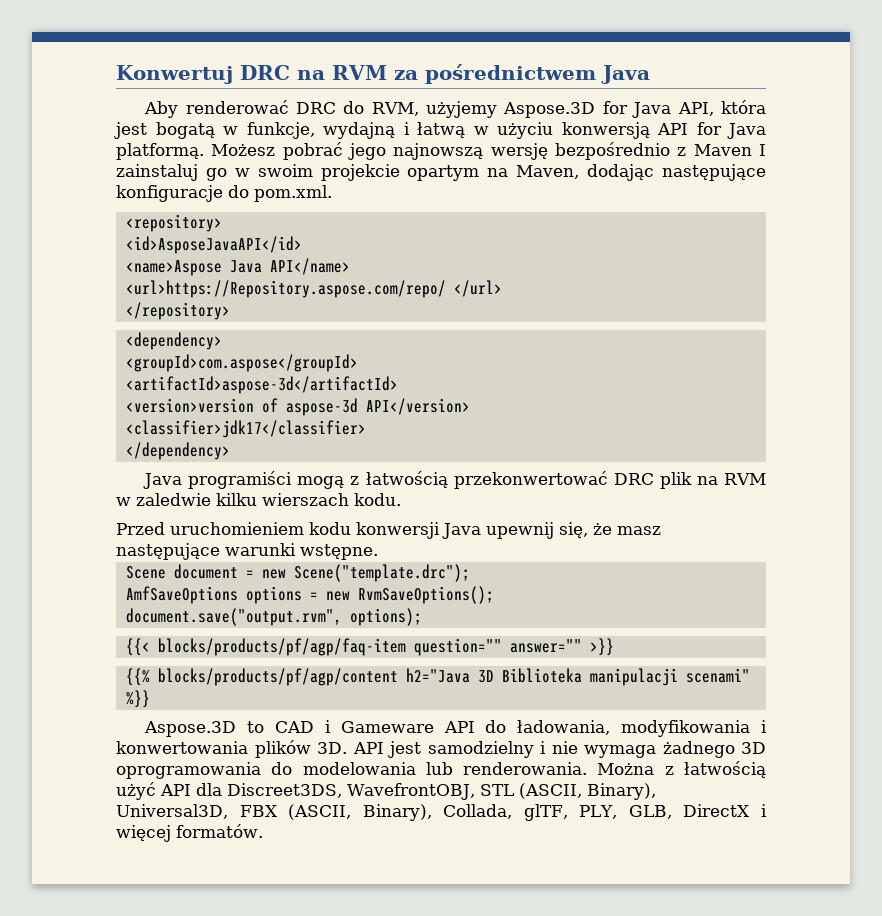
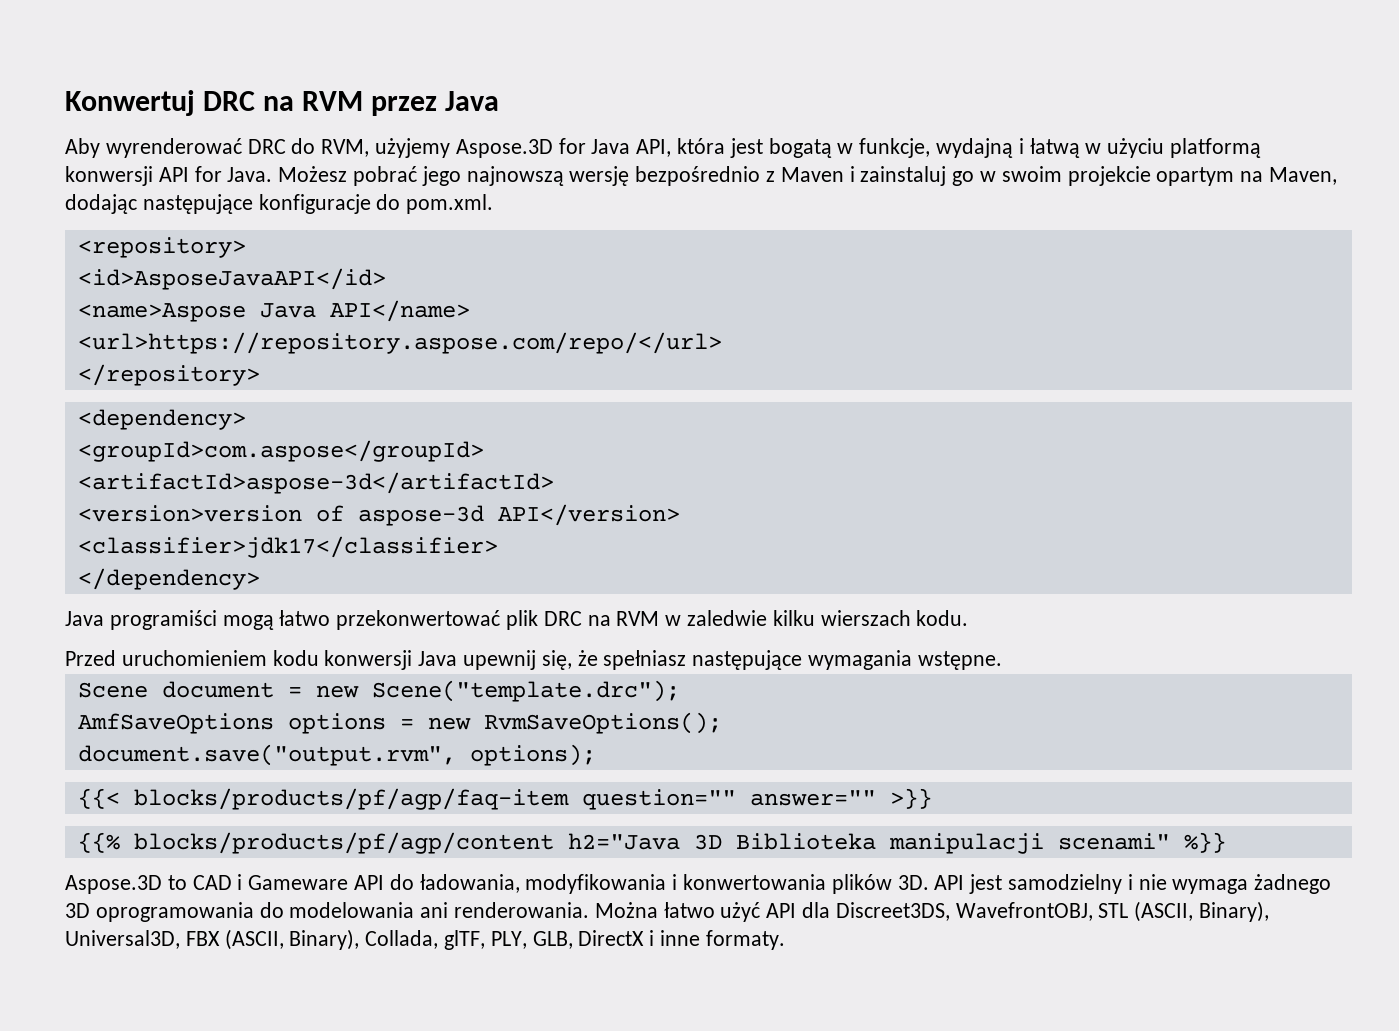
- Konwertuj DRC na RVM za pośrednictwem Java
+ Konwertuj DRC na RVM przez Java
- Aby renderować DRC do RVM, użyjemy Aspose.3D for Java API, która jest bogatą w funkcje, wydajną i łatwą w użyciu konwersją API for Java platformą.
+ Aby wyrenderować DRC do RVM, użyjemy Aspose.3D for Java API, która jest bogatą w funkcje, wydajną i łatwą w użyciu platformą konwersji API for Java.
- Możesz pobrać jego najnowszą wersję bezpośrednio z Maven I zainstaluj go w swoim projekcie opartym na Maven, dodając następujące konfiguracje do pom.xml.
+ Możesz pobrać jego najnowszą wersję bezpośrednio z Maven i zainstaluj go w swoim projekcie opartym na Maven, dodając następujące konfiguracje do pom.xml.
- <url>https://Repository.aspose.com/repo/ </url>
+ <url>https://repository.aspose.com/repo/</url>
- Java programiści mogą z łatwością przekonwertować DRC plik na RVM w zaledwie kilku wierszach kodu.
+ Java programiści mogą łatwo przekonwertować plik DRC na RVM w zaledwie kilku wierszach kodu.
- Przed uruchomieniem kodu konwersji Java upewnij się, że masz następujące warunki wstępne.
+ Przed uruchomieniem kodu konwersji Java upewnij się, że spełniasz następujące wymagania wstępne.
- API jest samodzielny i nie wymaga żadnego 3D oprogramowania do modelowania lub renderowania.
+ API jest samodzielny i nie wymaga żadnego 3D oprogramowania do modelowania ani renderowania.
- Można z łatwością użyć API dla Discreet3DS, WavefrontOBJ, STL (ASCII, Binary), Universal3D, FBX (ASCII, Binary), Collada, glTF, PLY, GLB, DirectX i więcej formatów.
+ Można łatwo użyć API dla Discreet3DS, WavefrontOBJ, STL (ASCII, Binary), Universal3D, FBX (ASCII, Binary), Collada, glTF, PLY, GLB, DirectX i inne formaty.

